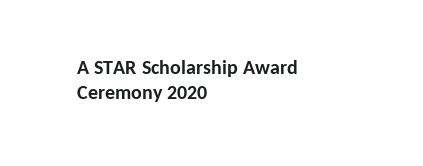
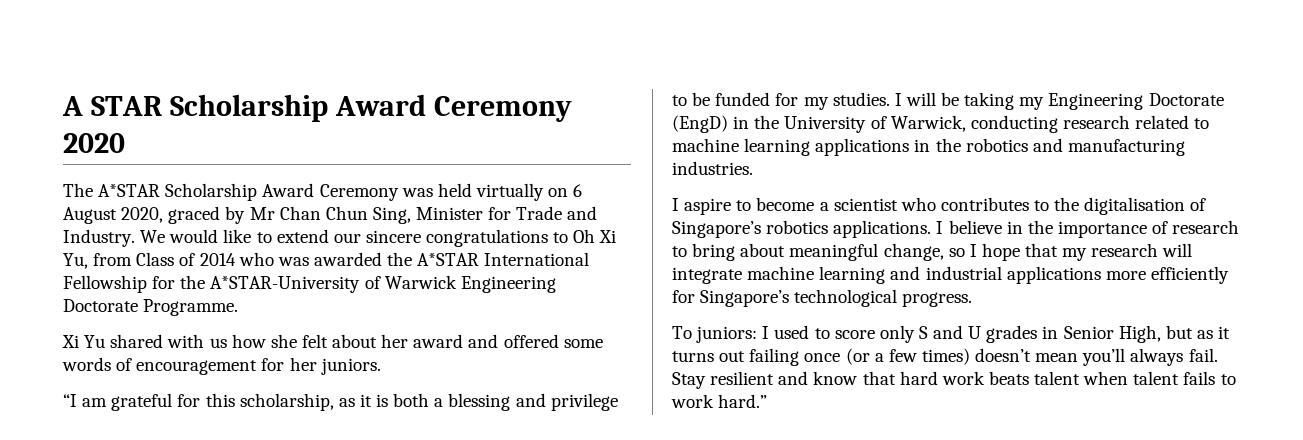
+ The A*STAR Scholarship Award Ceremony was held virtually on 6 August 2020, graced by Mr Chan Chun Sing, Minister for Trade and Industry. We would like to extend our sincere congratulations to Oh Xi Yu, from Class of 2014 who was awarded the A*STAR International Fellowship for the A*STAR-University of Warwick Engineering Doctorate Programme.
+ Xi Yu shared with us how she felt about her award and offered some words of encouragement for her juniors.
+ “I am grateful for this scholarship, as it is both a blessing and privilege to be funded for my studies. I will be taking my Engineering Doctorate (EngD) in the University of Warwick, conducting research related to machine learning applications in the robotics and manufacturing industries.
+ I aspire to become a scientist who contributes to the digitalisation of Singapore’s robotics applications. I believe in the importance of research to bring about meaningful change, so I hope that my research will integrate machine learning and industrial applications more efficiently for Singapore’s technological progress.
+ To juniors: I used to score only S and U grades in Senior High, but as it turns out failing once (or a few times) doesn’t mean you’ll always fail. Stay resilient and know that hard work beats talent when talent fails to work hard.”

